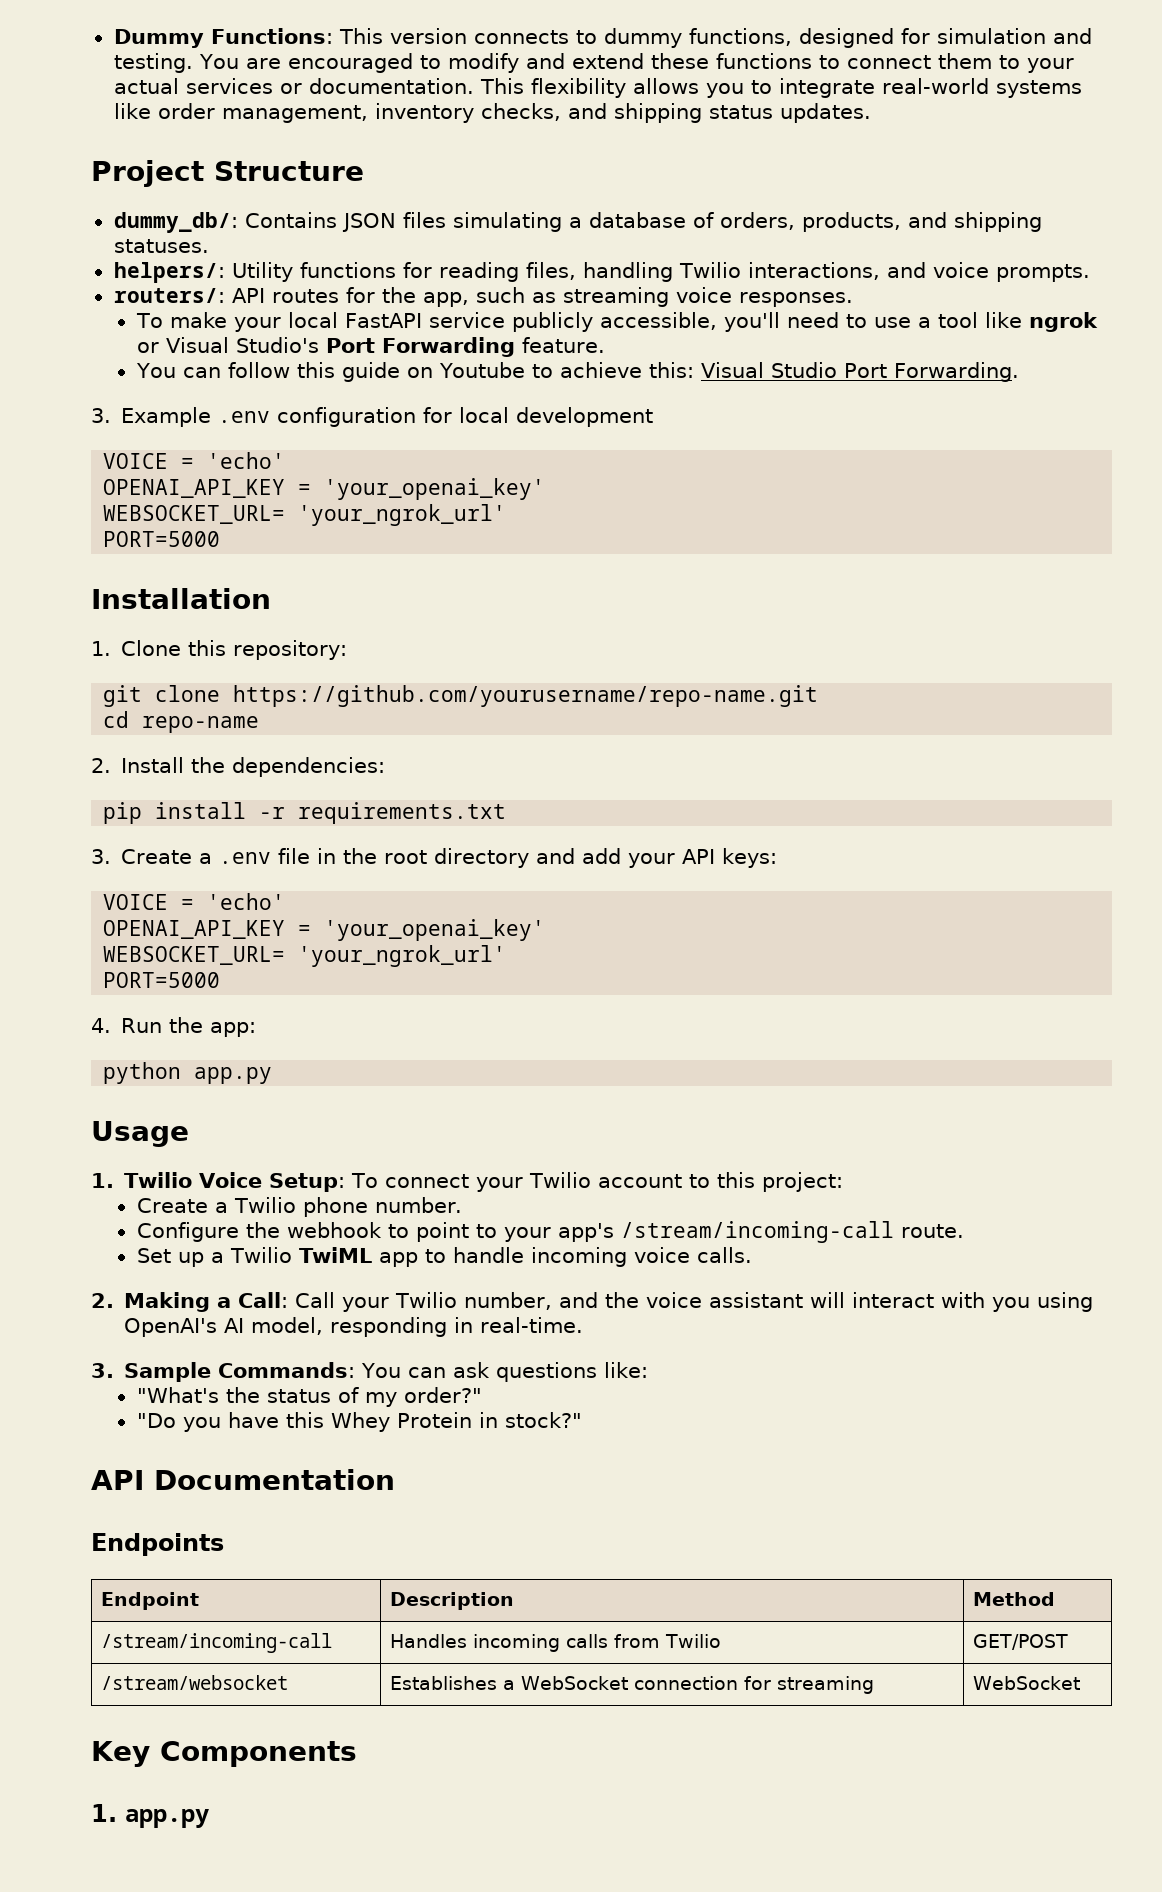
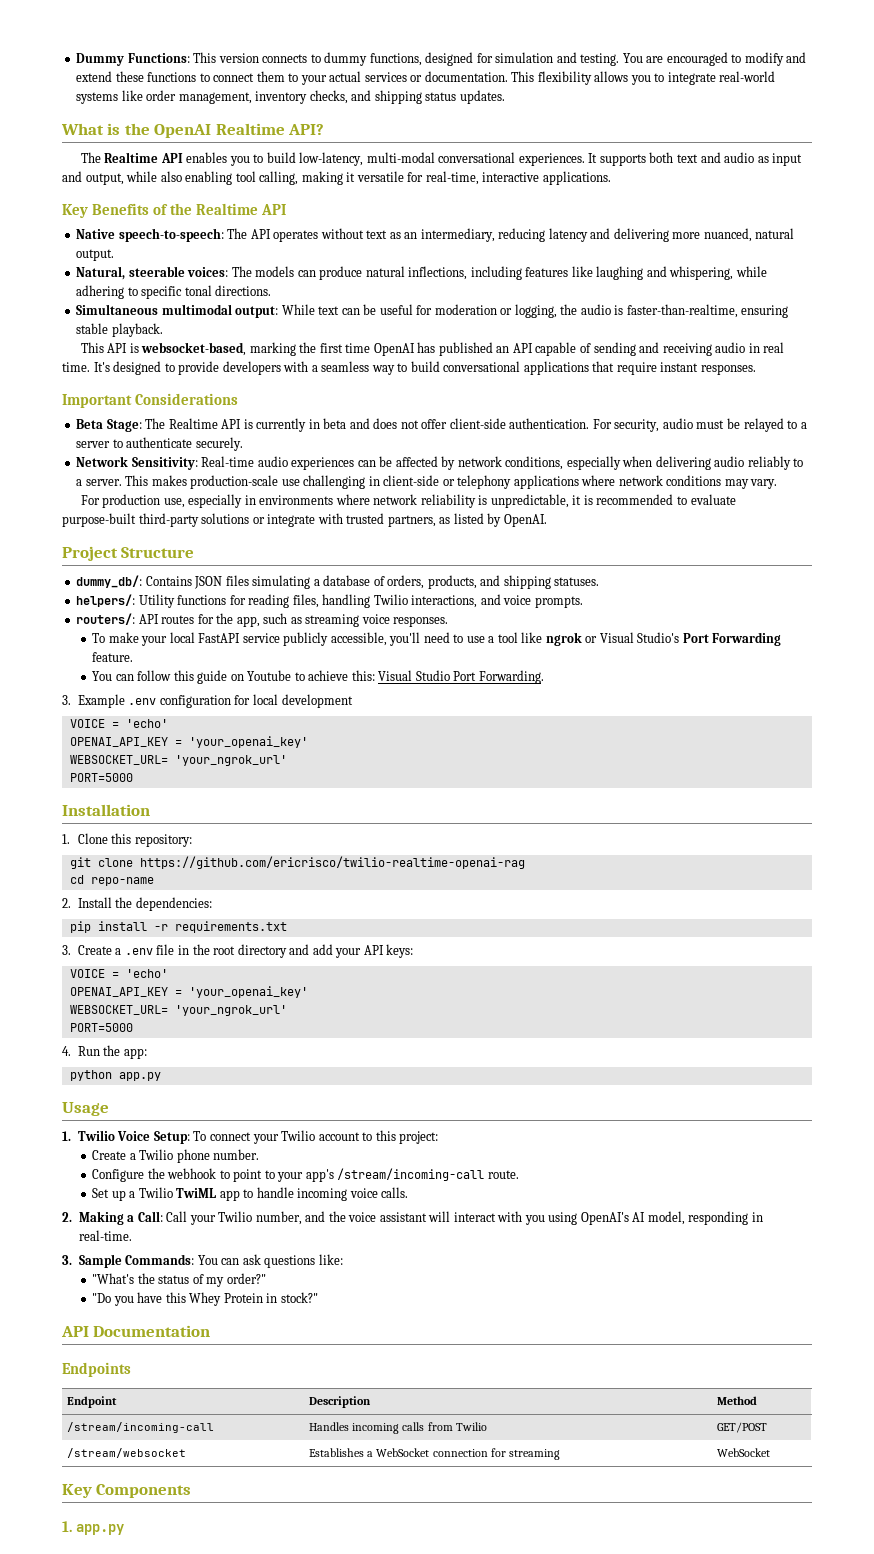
+ What is the OpenAI Realtime API?
+ The Realtime API enables you to build low-latency, multi-modal conversational experiences. It supports both text and audio as input and output, while also enabling tool calling, making it versatile for real-time, interactive applications.
+ Key Benefits of the Realtime API
+ Native speech-to-speech: The API operates without text as an intermediary, reducing latency and delivering more nuanced, natural output.
+ Natural, steerable voices: The models can produce natural inflections, including features like laughing and whispering, while adhering to specific tonal directions.
+ Simultaneous multimodal output: While text can be useful for moderation or logging, the audio is faster-than-realtime, ensuring stable playback.
+ This API is websocket-based, marking the first time OpenAI has published an API capable of sending and receiving audio in real time. It's designed to provide developers with a seamless way to build conversational applications that require instant responses.
+ Important Considerations
+ Beta Stage: The Realtime API is currently in beta and does not offer client-side authentication. For security, audio must be relayed to a server to authenticate securely.
+ Network Sensitivity: Real-time audio experiences can be affected by network conditions, especially when delivering audio reliably to a server. This makes production-scale use challenging in client-side or telephony applications where network conditions may vary.
+ For production use, especially in environments where network reliability is unpredictable, it is recommended to evaluate purpose-built third-party solutions or integrate with trusted partners, as listed by OpenAI.
- git clone https://github.com/yourusername/repo-name.git
+ git clone https://github.com/ericrisco/twilio-realtime-openai-rag

